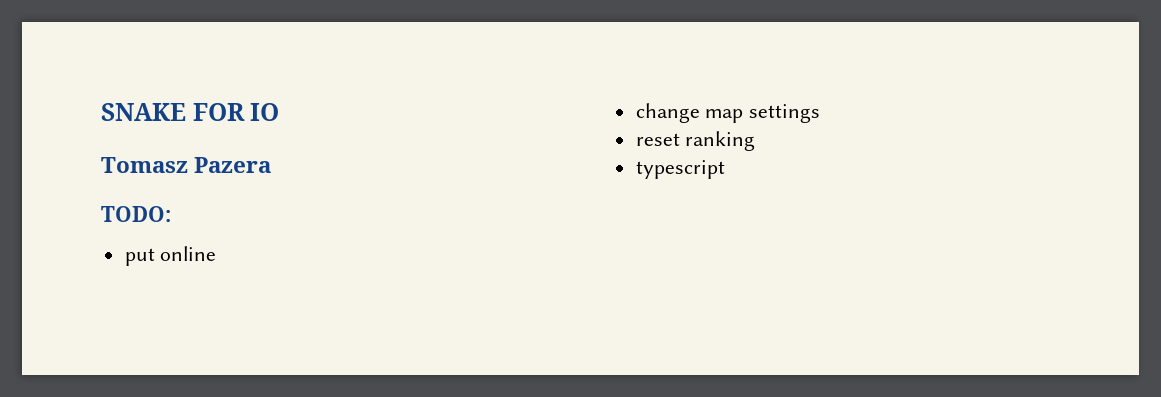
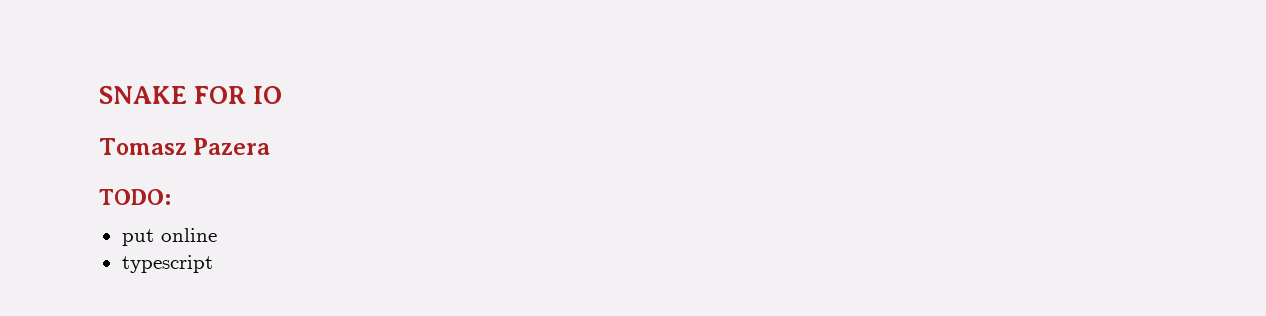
- change map settings
- reset ranking

